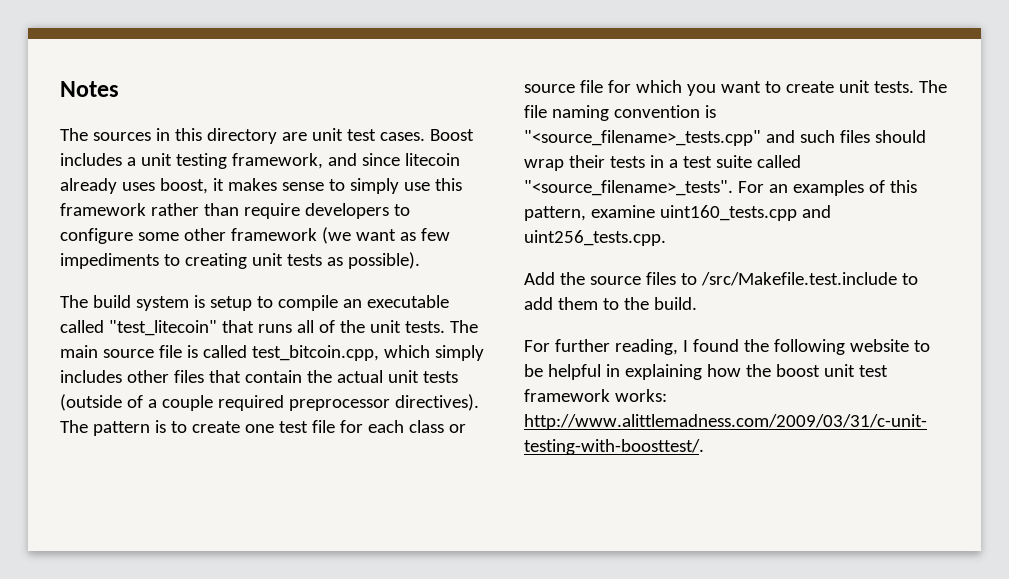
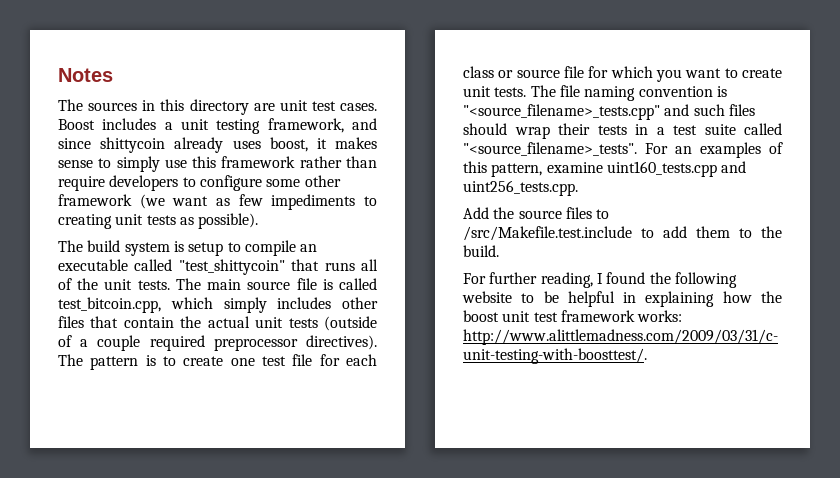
- Boost includes a unit testing framework, and since litecoin already uses boost, it makes sense to simply use this framework rather than require developers to configure some other framework (we want as few impediments to creating unit tests as possible).
+ Boost includes a unit testing framework, and since shittycoin already uses boost, it makes sense to simply use this framework rather than require developers to configure some other framework (we want as few impediments to creating unit tests as possible).
- The build system is setup to compile an executable called "test_litecoin" that runs all of the unit tests.
+ The build system is setup to compile an executable called "test_shittycoin" that runs all of the unit tests.

